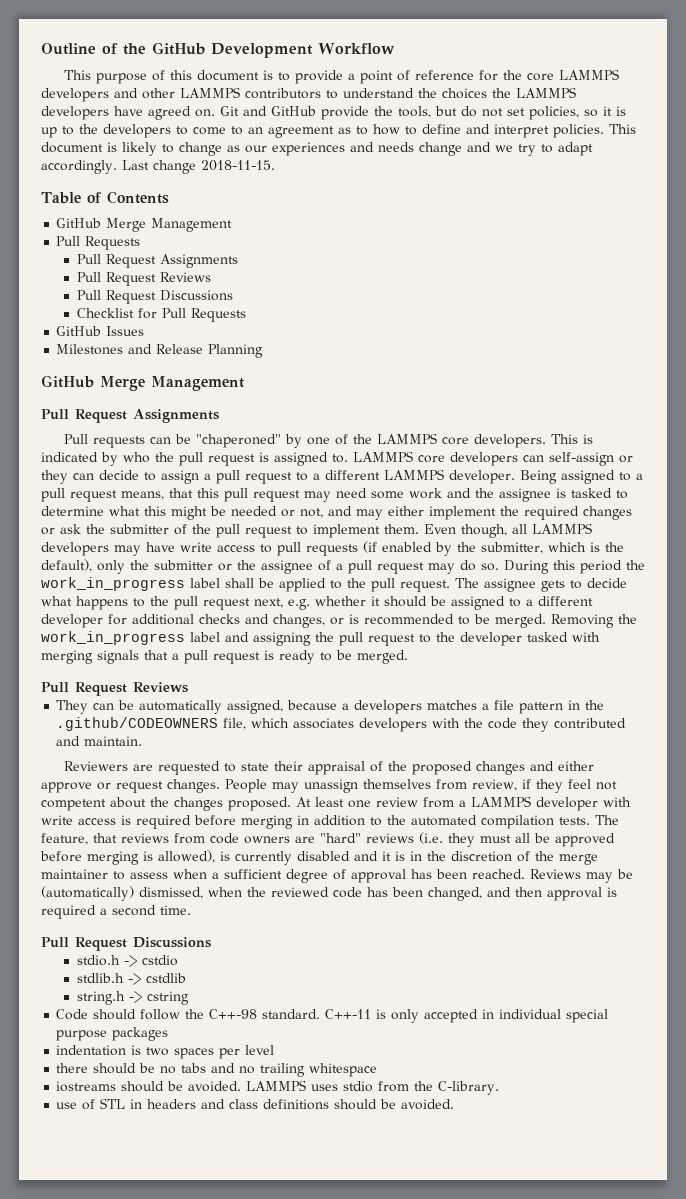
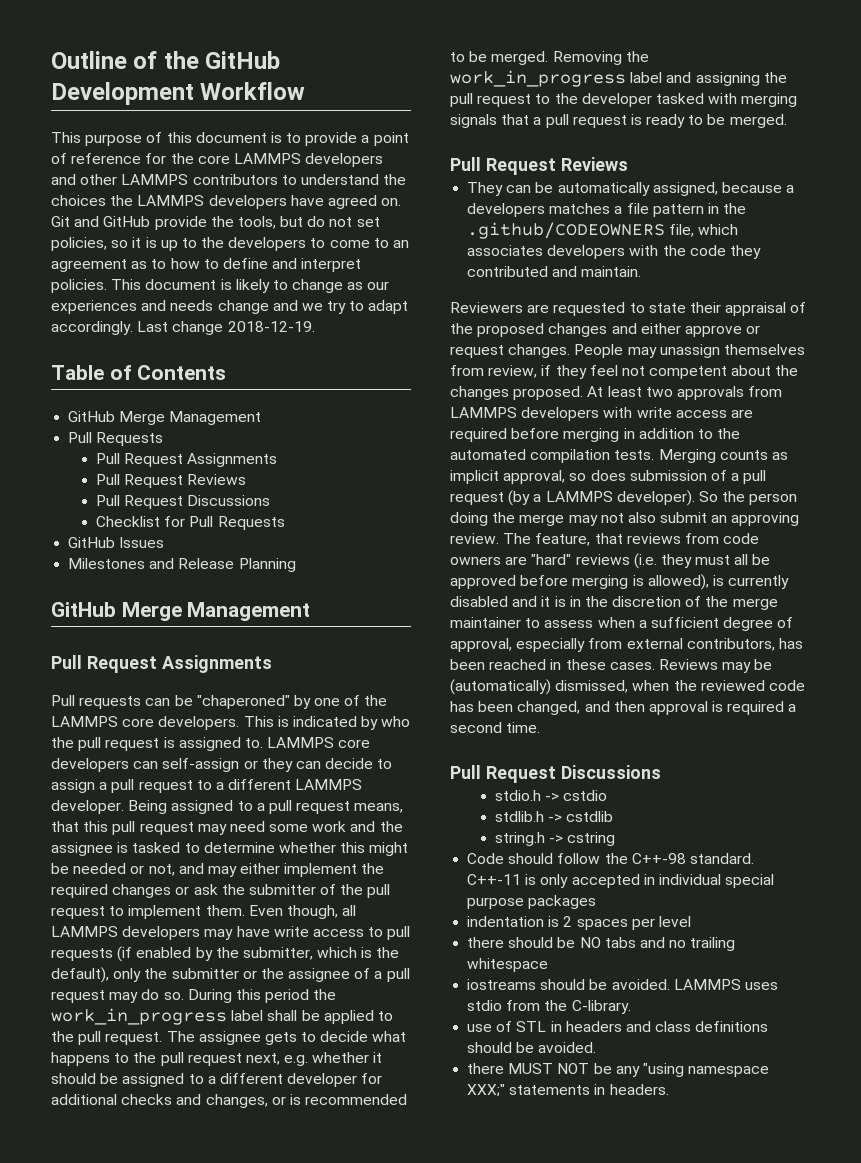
- Last change 2018-11-15.
+ Last change 2018-12-19.
- Being assigned to a pull request means, that this pull request may need some work and the assignee is tasked to determine what this might be needed or not, and may either implement the required changes or ask the submitter of the pull request to implement them.
+ Being assigned to a pull request means, that this pull request may need some work and the assignee is tasked to determine whether this might be needed or not, and may either implement the required changes or ask the submitter of the pull request to implement them.
- At least one review from a LAMMPS developer with write access is required before merging in addition to the automated compilation tests.
+ At least two approvals from LAMMPS developers with write access are required before merging in addition to the automated compilation tests.
+ Merging counts as implicit approval, so does submission of a pull request (by a LAMMPS developer). So the person doing the merge may not also submit an approving review.
- The feature, that reviews from code owners are "hard" reviews (i.e. they must all be approved before merging is allowed), is currently disabled and it is in the discretion of the merge maintainer to assess when a sufficient degree of approval has been reached.
+ The feature, that reviews from code owners are "hard" reviews (i.e. they must all be approved before merging is allowed), is currently disabled and it is in the discretion of the merge maintainer to assess when a sufficient degree of approval, especially from external contributors, has been reached in these cases.
- indentation is two spaces per level
+ indentation is 2 spaces per level
- there should be no tabs and no trailing whitespace
+ there should be NO tabs and no trailing whitespace
+ there MUST NOT be any "using namespace XXX;" statements in headers.

